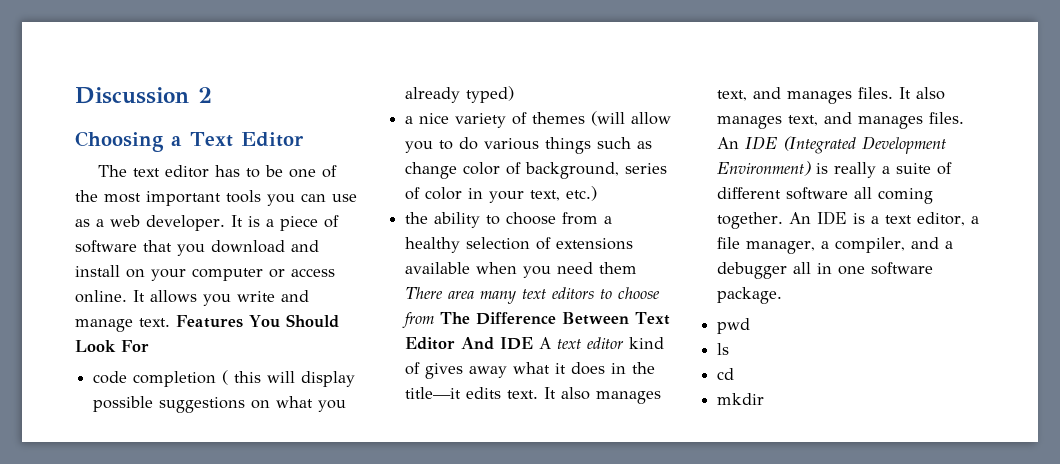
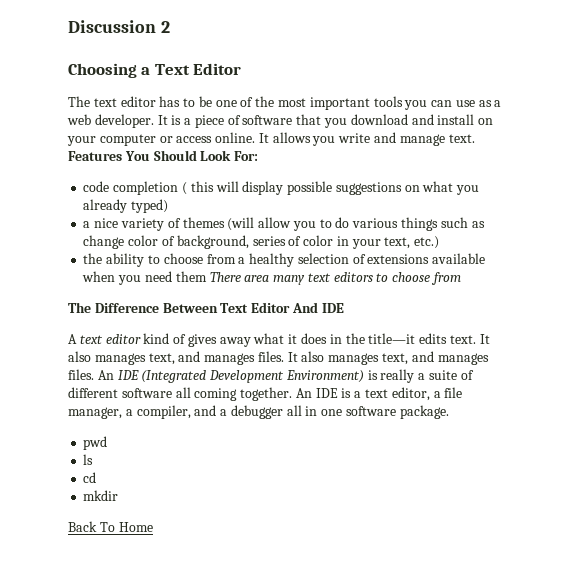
- Features You Should Look For
+ Features You Should Look For:
- the ability to choose from a healthy selection of extensions available when you need them There area many text editors to choose from The Difference Between Text Editor And IDE A text editor kind of gives away what it does in the title—it edits text.
+ the ability to choose from a healthy selection of extensions available when you need them There area many text editors to choose from
+ The Difference Between Text Editor And IDE
+ A text editor kind of gives away what it does in the title—it edits text.
+ Back To Home

